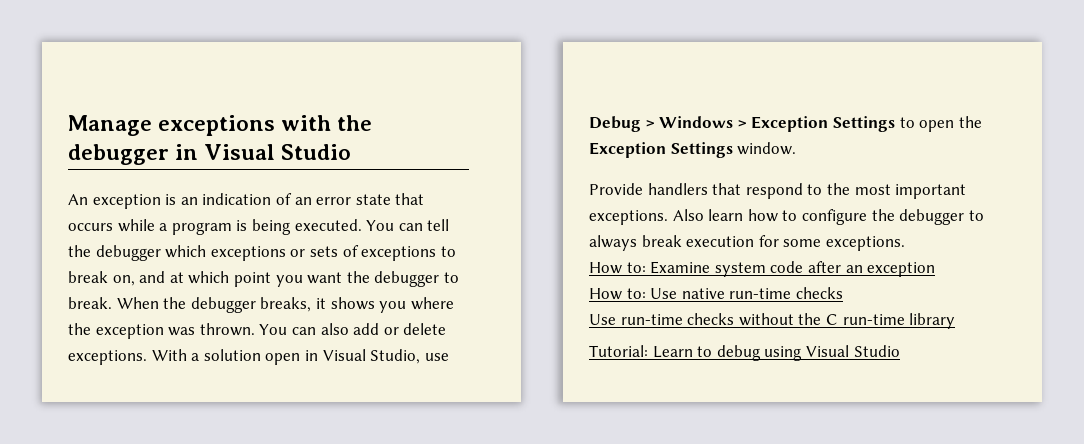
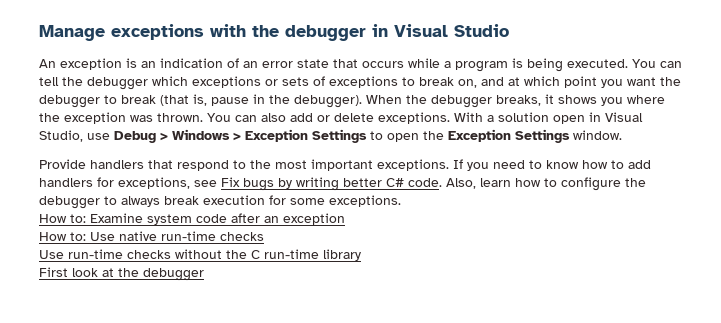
- You can tell the debugger which exceptions or sets of exceptions to break on, and at which point you want the debugger to break.
+ You can tell the debugger which exceptions or sets of exceptions to break on, and at which point you want the debugger to break (that is, pause in the debugger).
- Also learn how to configure the debugger to always break execution for some exceptions.
+ If you need to know how to add handlers for exceptions, see Fix bugs by writing better C# code. Also, learn how to configure the debugger to always break execution for some exceptions.
- Tutorial: Learn to debug using Visual Studio
+ First look at the debugger

